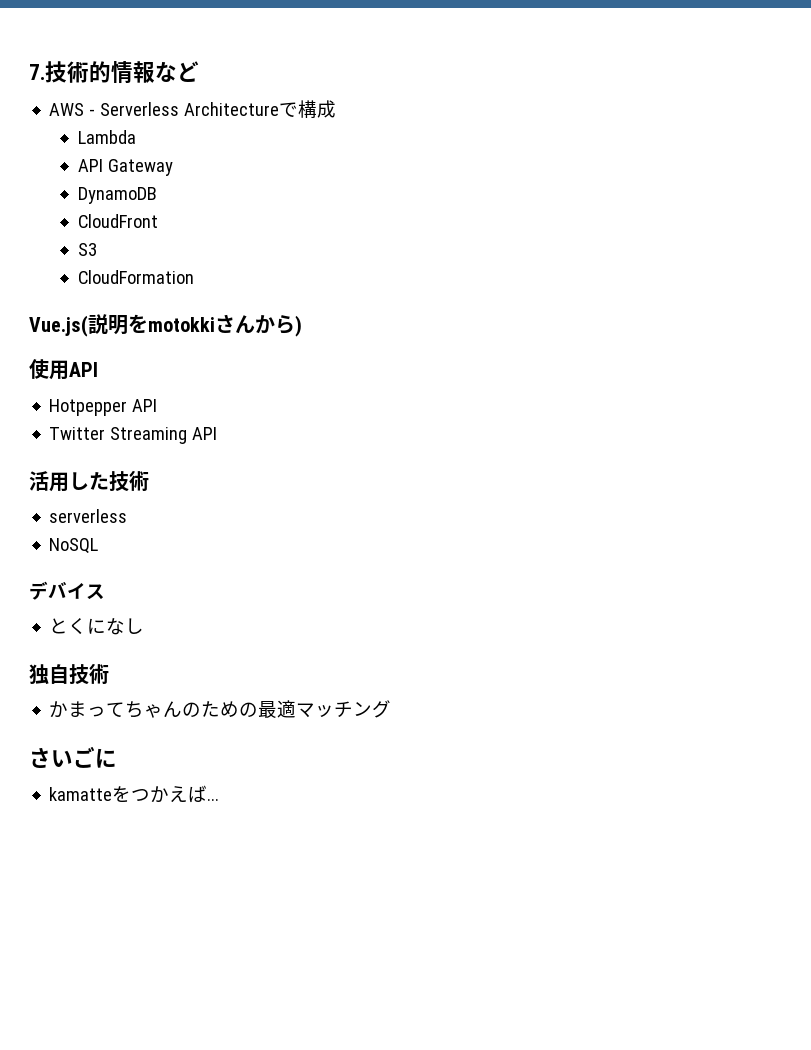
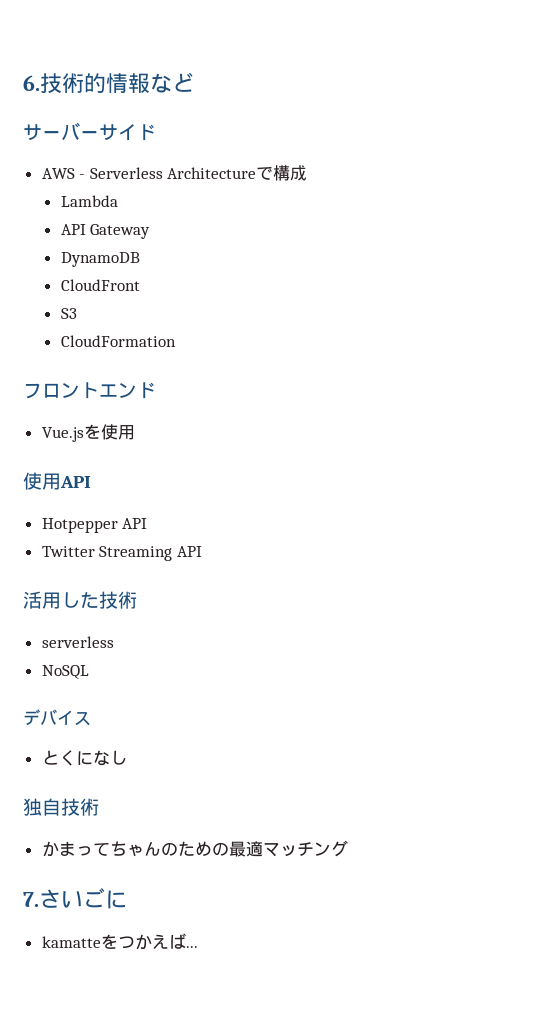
- 7.技術的情報など
+ 6.技術的情報など
+ サーバーサイド
- Vue.js(説明をmotokkiさんから)
+ フロントエンド
+ Vue.jsを使用
- さいごに
+ 7.さいごに

